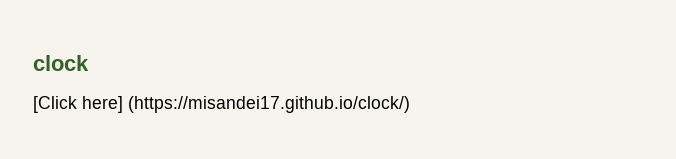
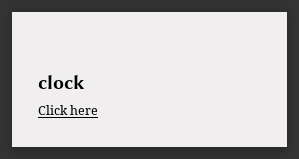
- [Click here] (https://misandei17.github.io/clock/)
+ Click here

